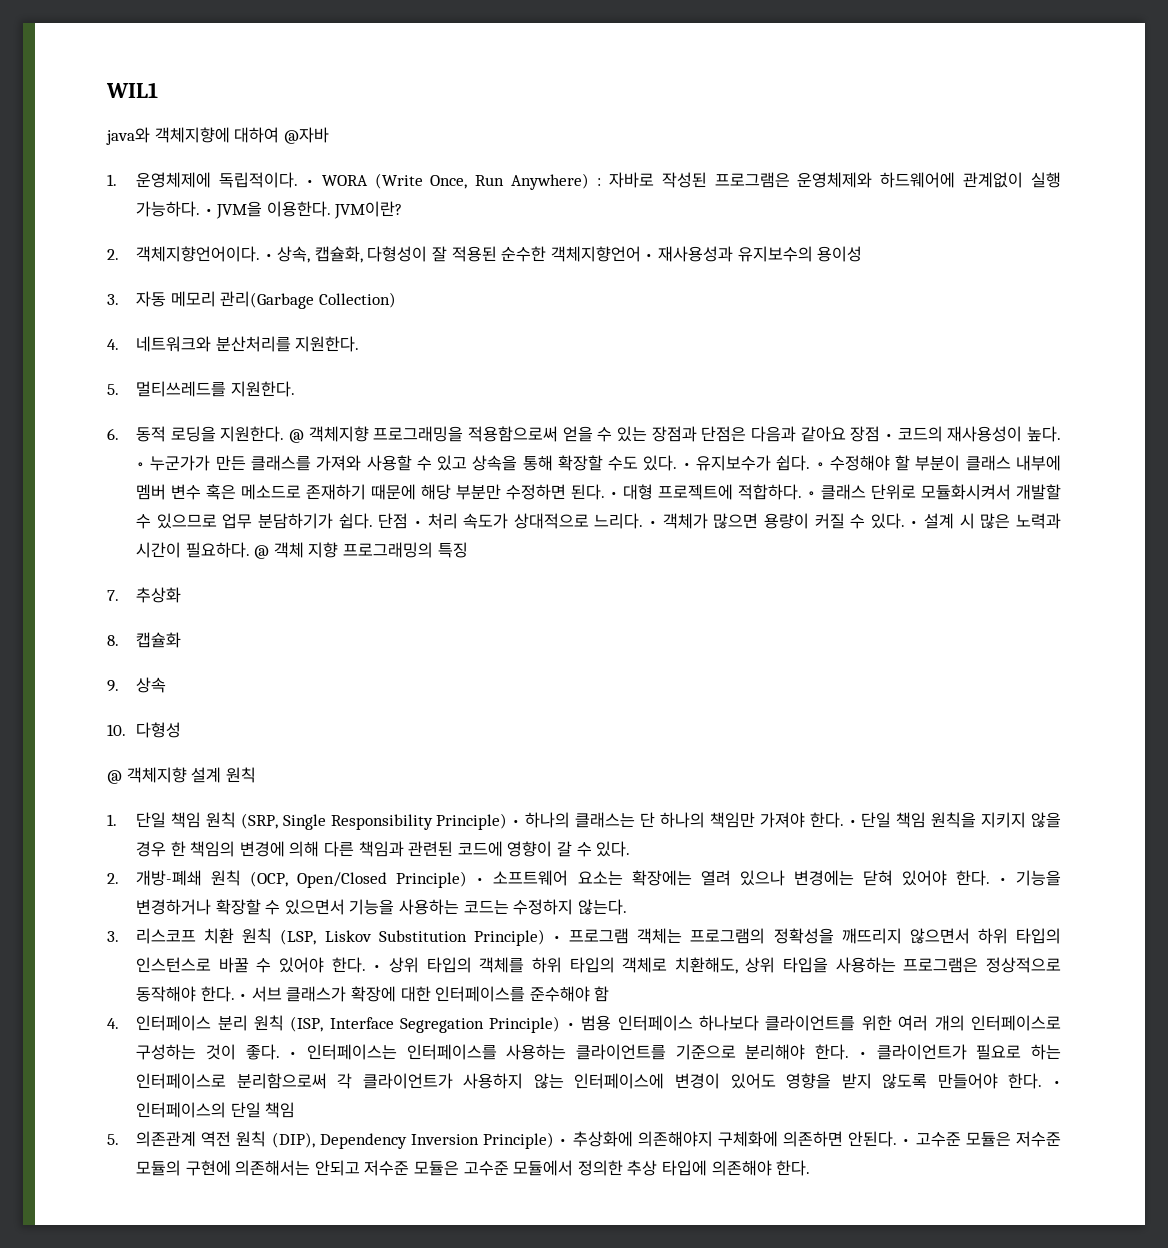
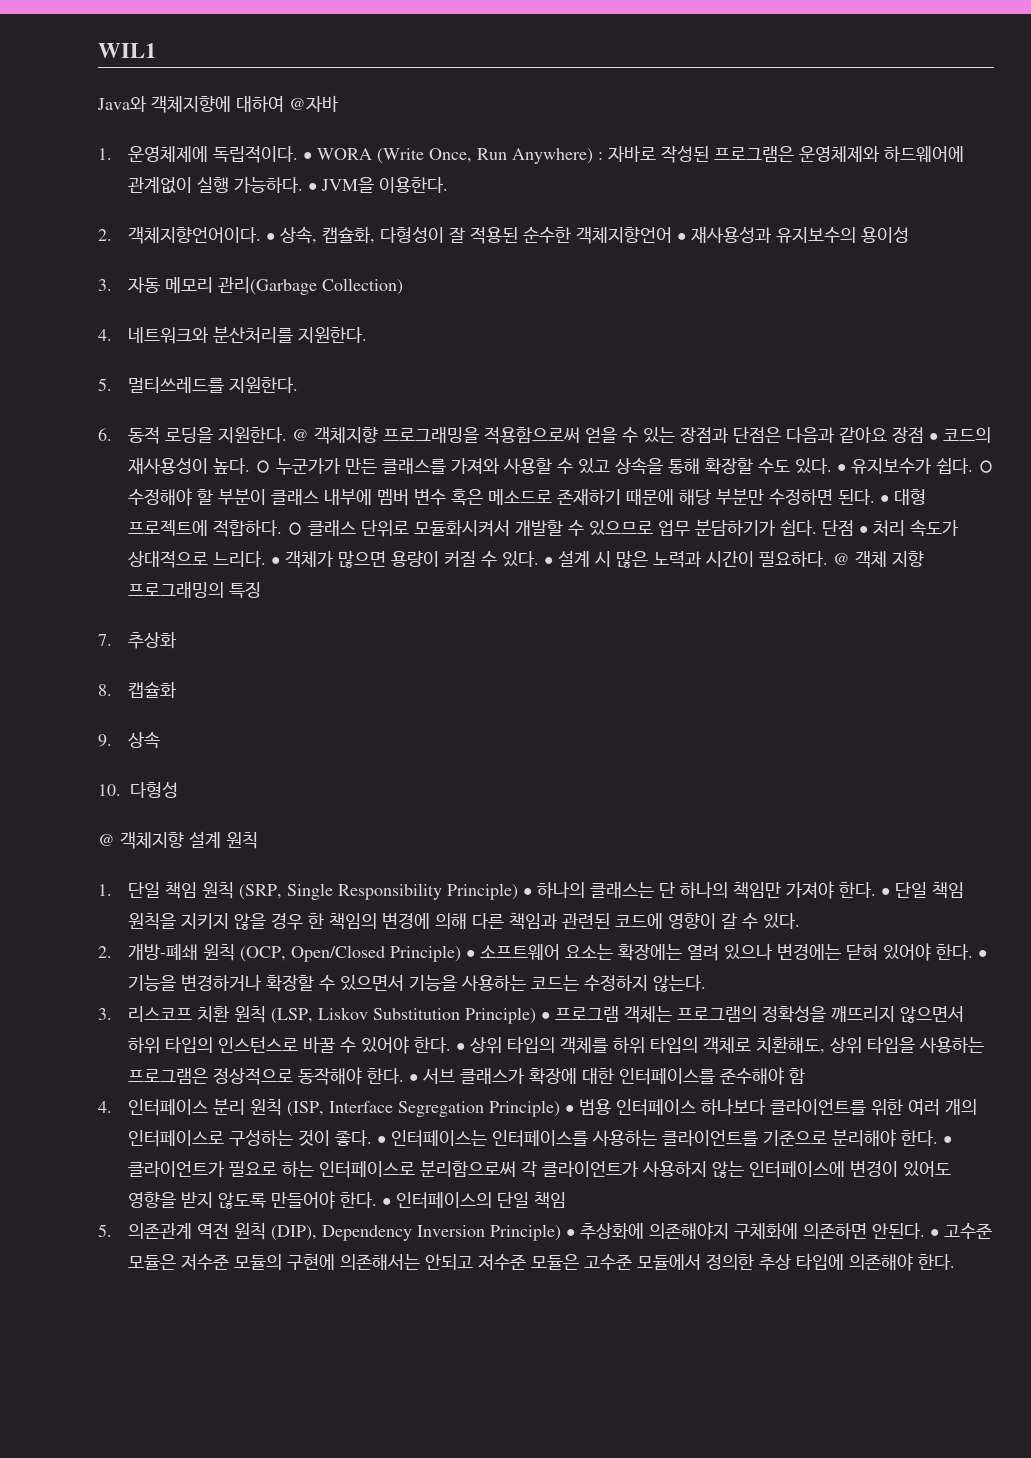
- java와 객체지향에 대하여 @자바
+ Java와 객체지향에 대하여 @자바
- JVM이란?

